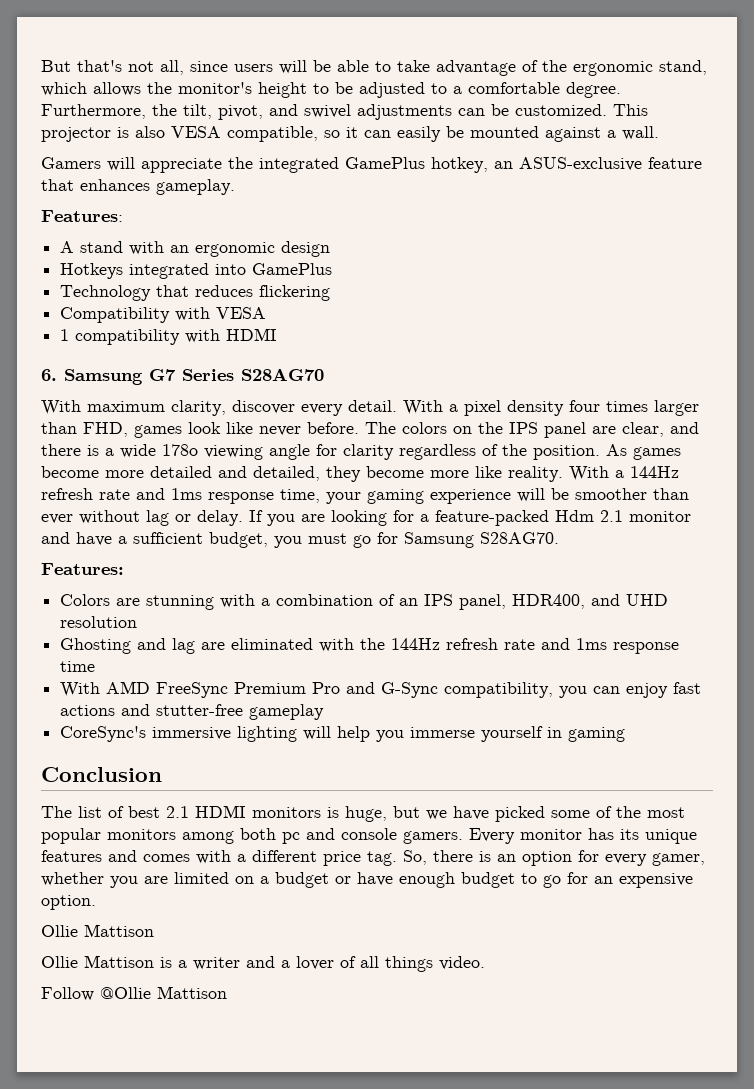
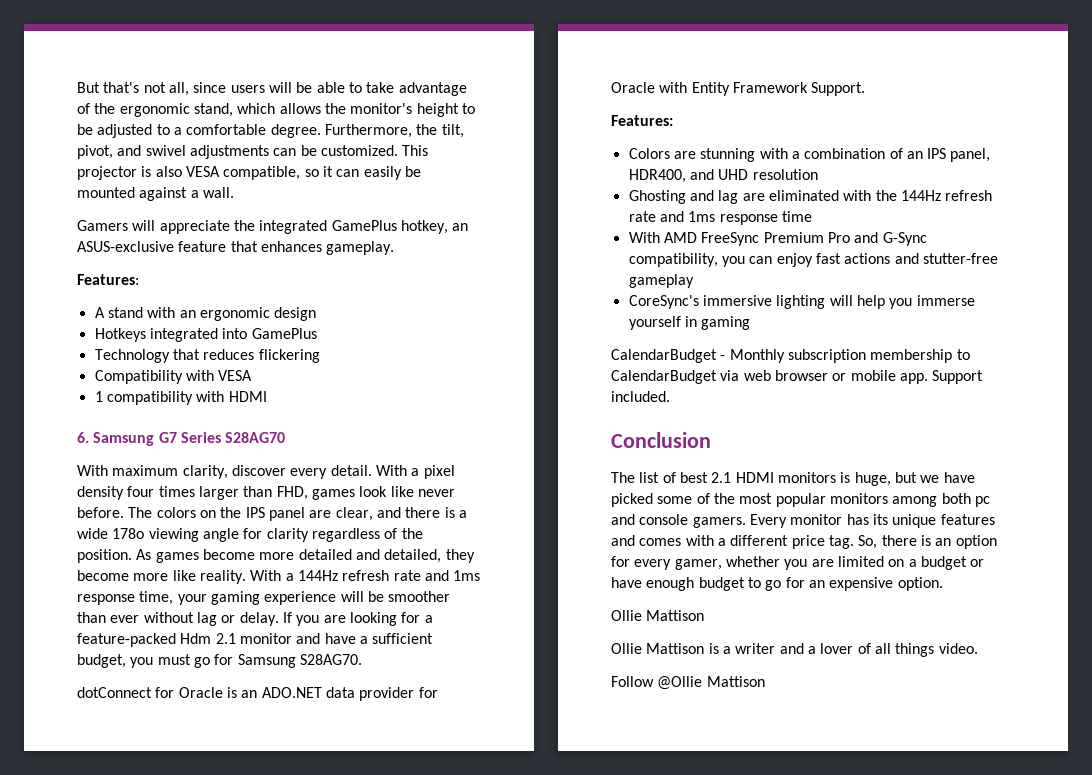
+ dotConnect for Oracle is an ADO.NET data provider for Oracle with Entity Framework Support.
+ CalendarBudget - Monthly subscription membership to CalendarBudget via web browser or mobile app. Support included.

